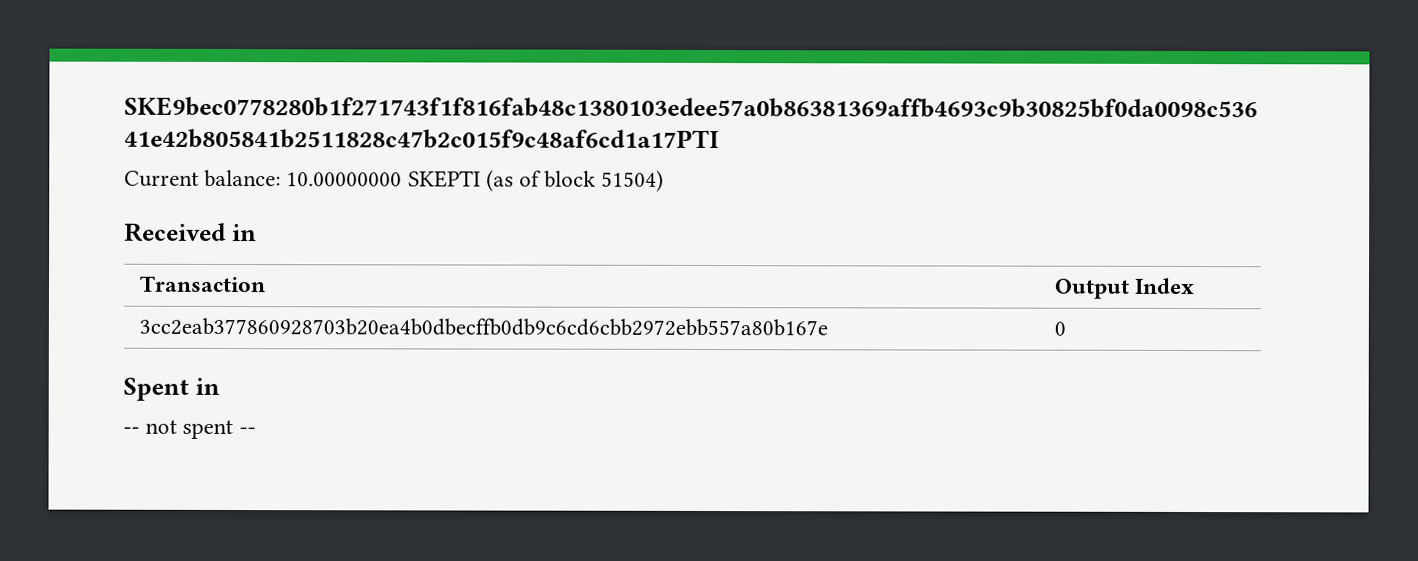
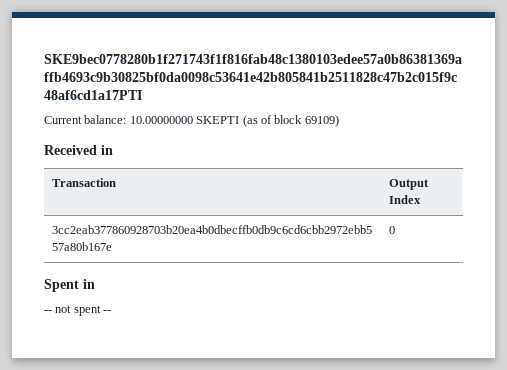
- Current balance: 10.00000000 SKEPTI (as of block 51504)
+ Current balance: 10.00000000 SKEPTI (as of block 69109)

